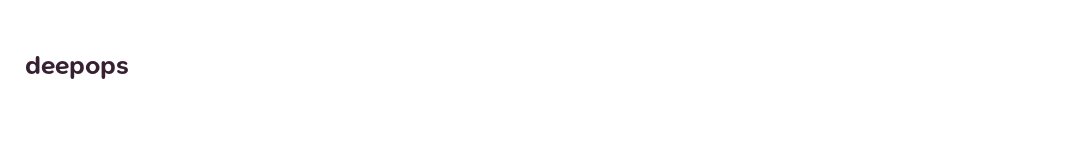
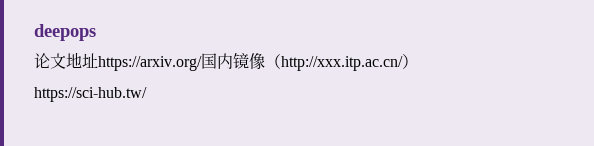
+ 论文地址https://arxiv.org/国内镜像（http://xxx.itp.ac.cn/）
+ https://sci-hub.tw/

